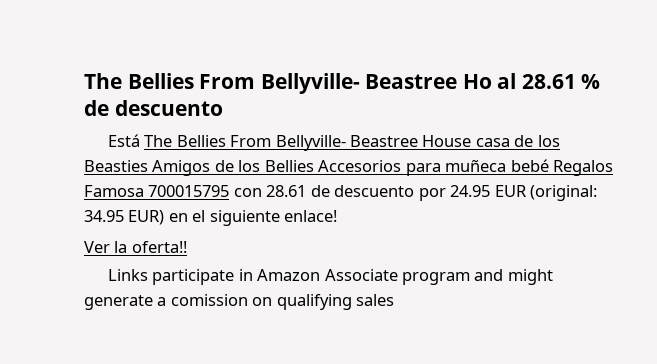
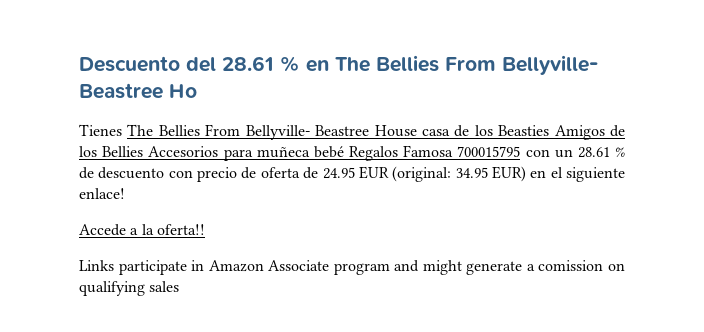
- The Bellies From Bellyville- Beastree Ho al 28.61 % de descuento
- Está The Bellies From Bellyville- Beastree House casa de los Beasties Amigos de los Bellies Accesorios para muñeca bebé Regalos Famosa 700015795 con 28.61 de descuento por 24.95 EUR (original: 34.95 EUR) en el siguiente enlace!
+ Descuento del 28.61 % en The Bellies From Bellyville- Beastree Ho
+ Tienes The Bellies From Bellyville- Beastree House casa de los Beasties Amigos de los Bellies Accesorios para muñeca bebé Regalos Famosa 700015795 con un 28.61 % de descuento con precio de oferta de 24.95 EUR (original: 34.95 EUR) en el siguiente enlace!
- Ver la oferta!!
+ Accede a la oferta!!

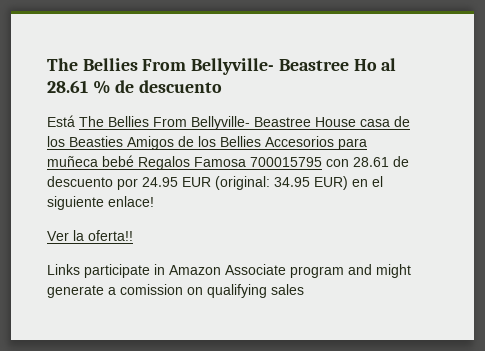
- Descuento del 28.61 % en The Bellies From Bellyville- Beastree Ho
- Tienes The Bellies From Bellyville- Beastree House casa de los Beasties Amigos de los Bellies Accesorios para muñeca bebé Regalos Famosa 700015795 con un 28.61 % de descuento con precio de oferta de 24.95 EUR (original: 34.95 EUR) en el siguiente enlace!
+ The Bellies From Bellyville- Beastree Ho al 28.61 % de descuento
+ Está The Bellies From Bellyville- Beastree House casa de los Beasties Amigos de los Bellies Accesorios para muñeca bebé Regalos Famosa 700015795 con 28.61 de descuento por 24.95 EUR (original: 34.95 EUR) en el siguiente enlace!
- Accede a la oferta!!
+ Ver la oferta!!

